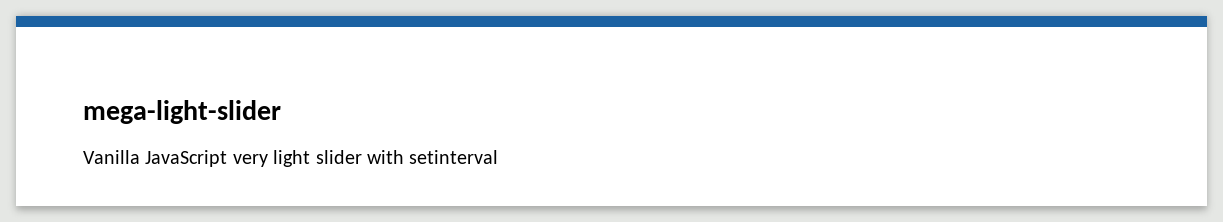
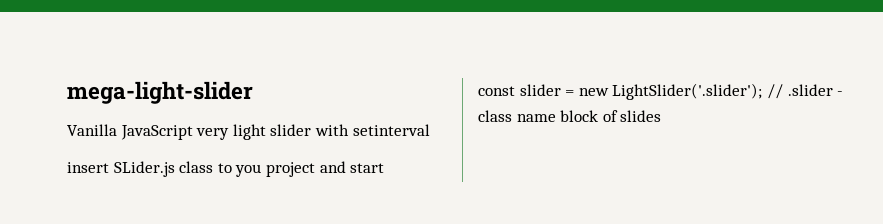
+ insert SLider.js class to you project and start
+ const slider = new LightSlider('.slider'); // .slider - class name block of slides

